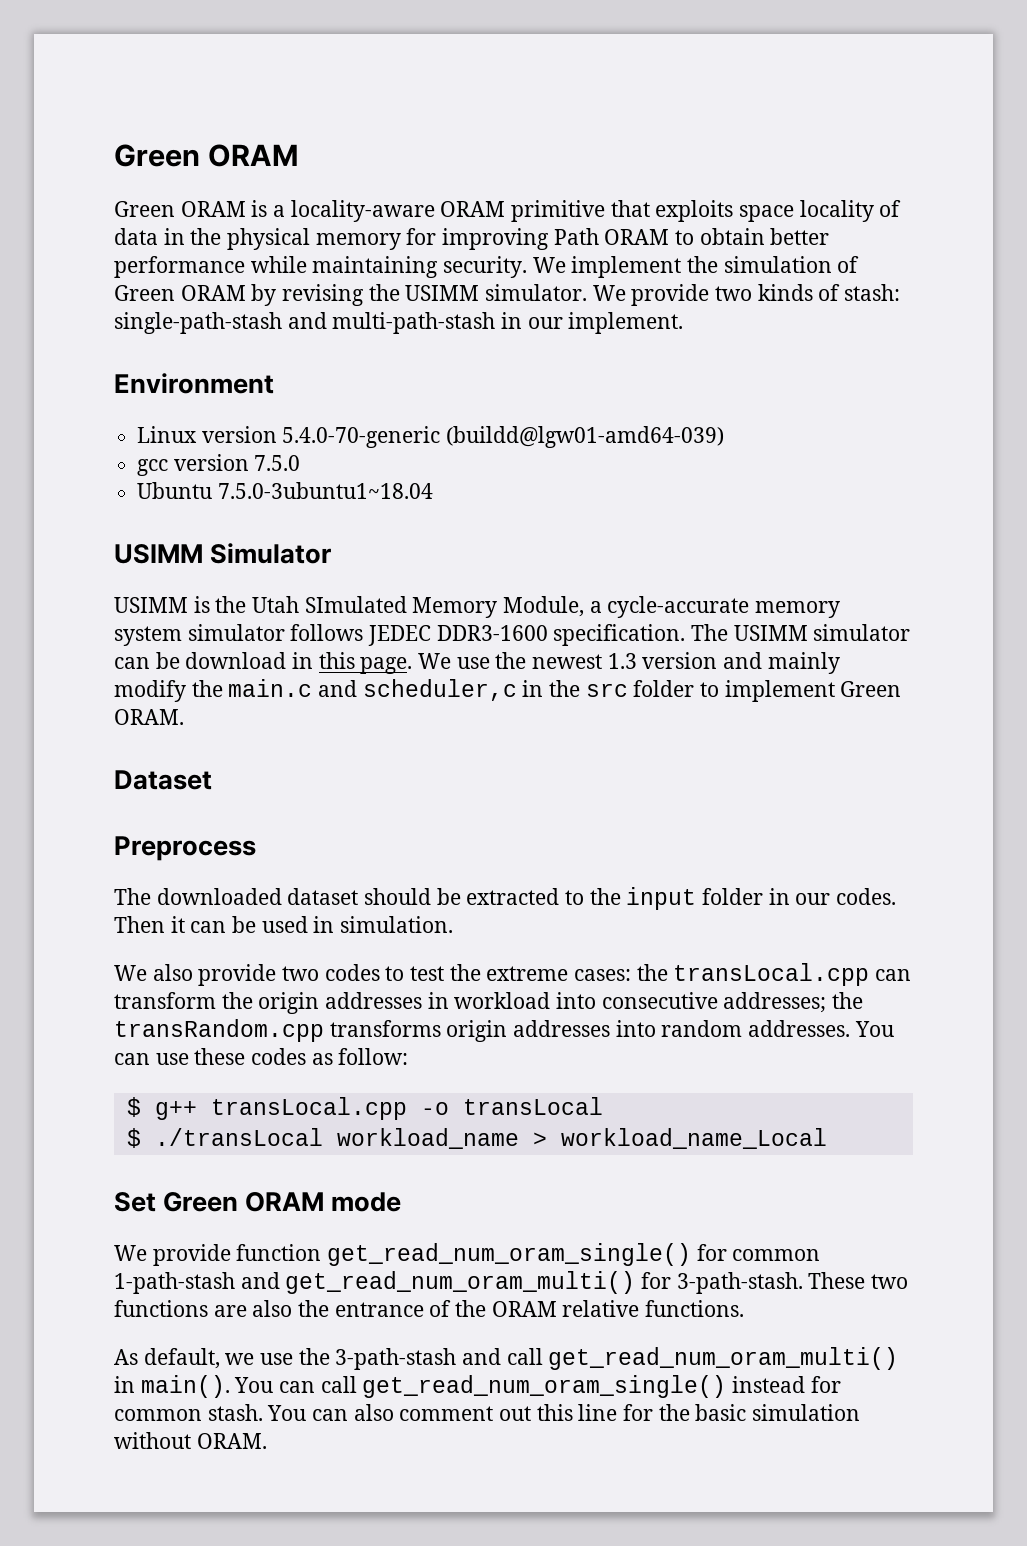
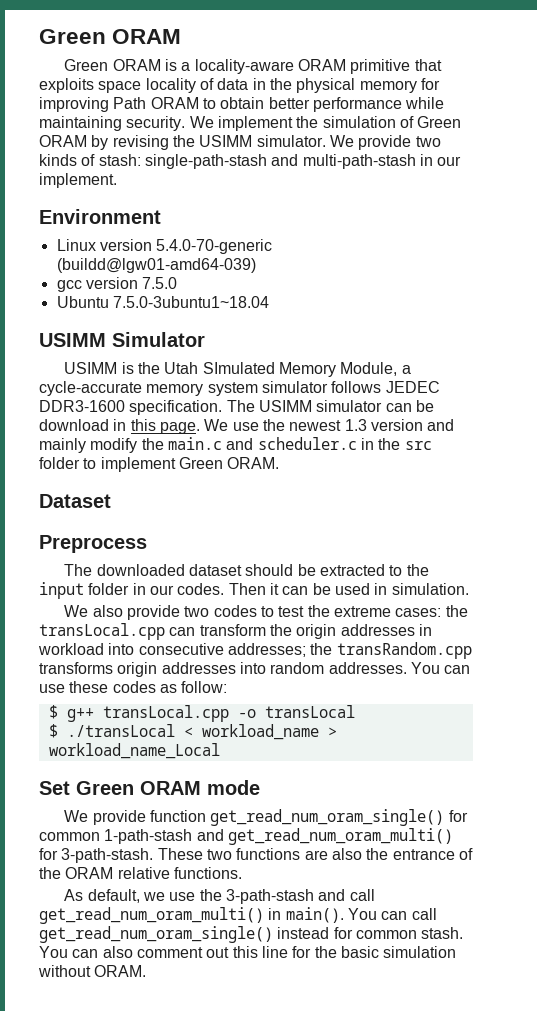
- We use the newest 1.3 version and mainly modify the main.c and scheduler,c in the src folder to implement Green ORAM.
+ We use the newest 1.3 version and mainly modify the main.c and scheduler.c in the src folder to implement Green ORAM.
- $ ./transLocal workload_name > workload_name_Local
+ $ ./transLocal < workload_name > workload_name_Local

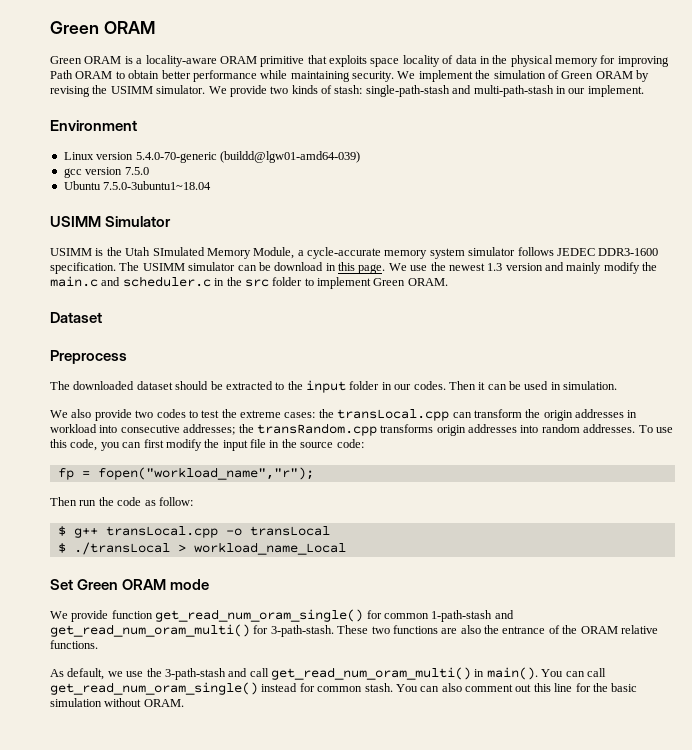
- You can use these codes as follow:
+ To use this code, you can first modify the input file in the source code:
+ fp = fopen("workload_name","r");
+ Then run the code as follow:
- $ ./transLocal < workload_name > workload_name_Local
+ $ ./transLocal > workload_name_Local

